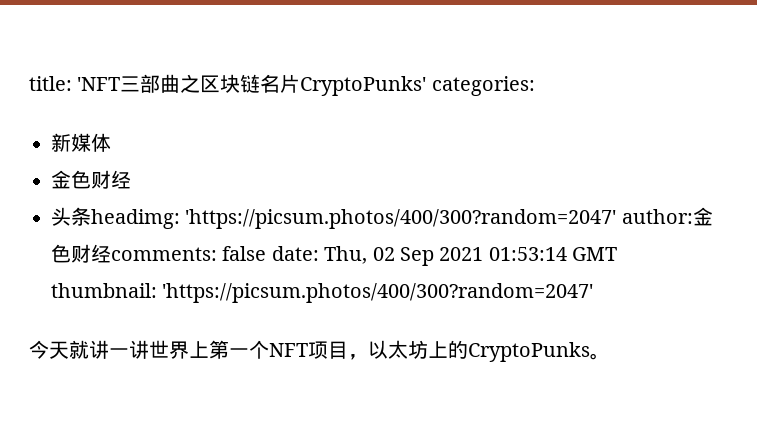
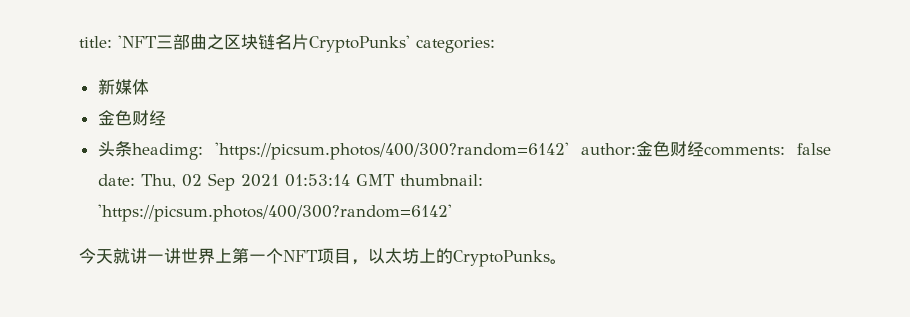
- 头条headimg: 'https://picsum.photos/400/300?random=2047' author:金色财经comments: false date: Thu, 02 Sep 2021 01:53:14 GMT thumbnail: 'https://picsum.photos/400/300?random=2047'
+ 头条headimg: 'https://picsum.photos/400/300?random=6142' author:金色财经comments: false date: Thu, 02 Sep 2021 01:53:14 GMT thumbnail: 'https://picsum.photos/400/300?random=6142'

